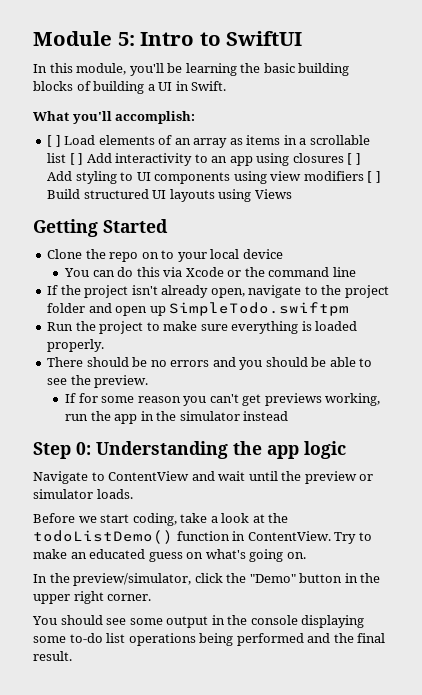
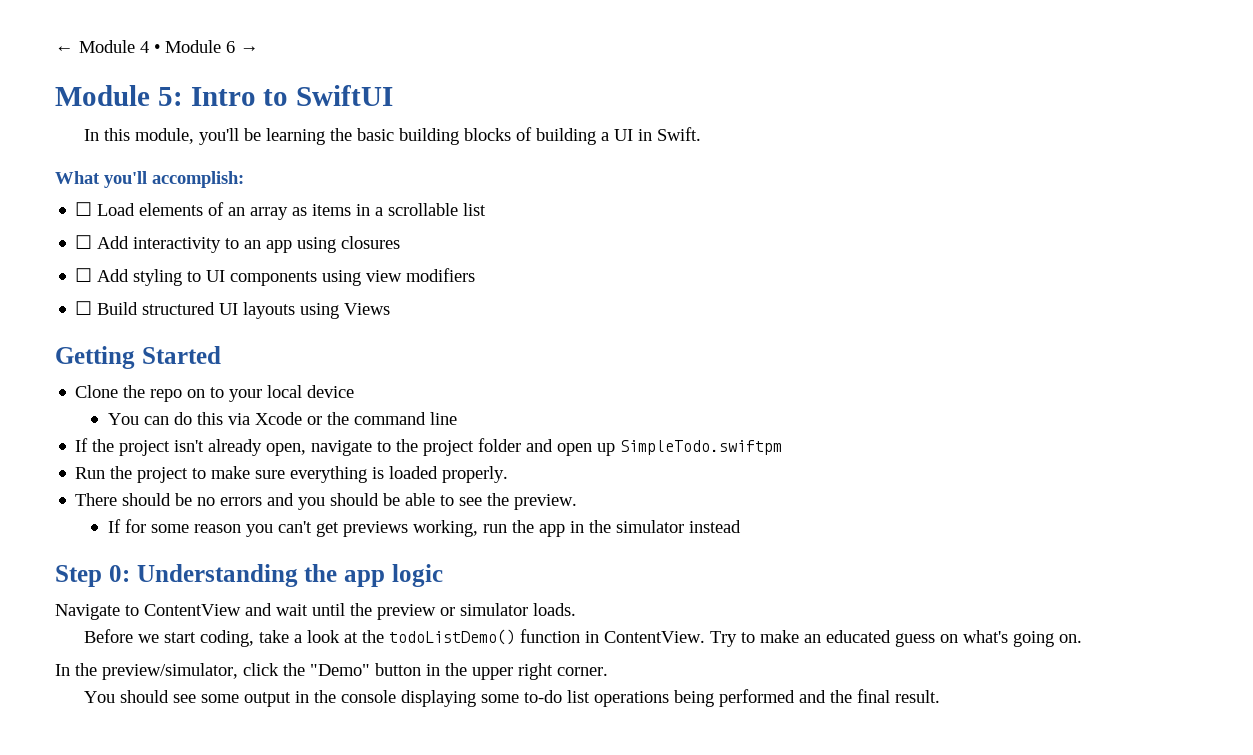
+ ← Module 4 • Module 6 →
- [ ] Load elements of an array as items in a scrollable list [ ] Add interactivity to an app using closures [ ] Add styling to UI components using view modifiers [ ] Build structured UI layouts using Views
+ ☐ Load elements of an array as items in a scrollable list
+ ☐ Add interactivity to an app using closures
+ ☐ Add styling to UI components using view modifiers
+ ☐ Build structured UI layouts using Views

